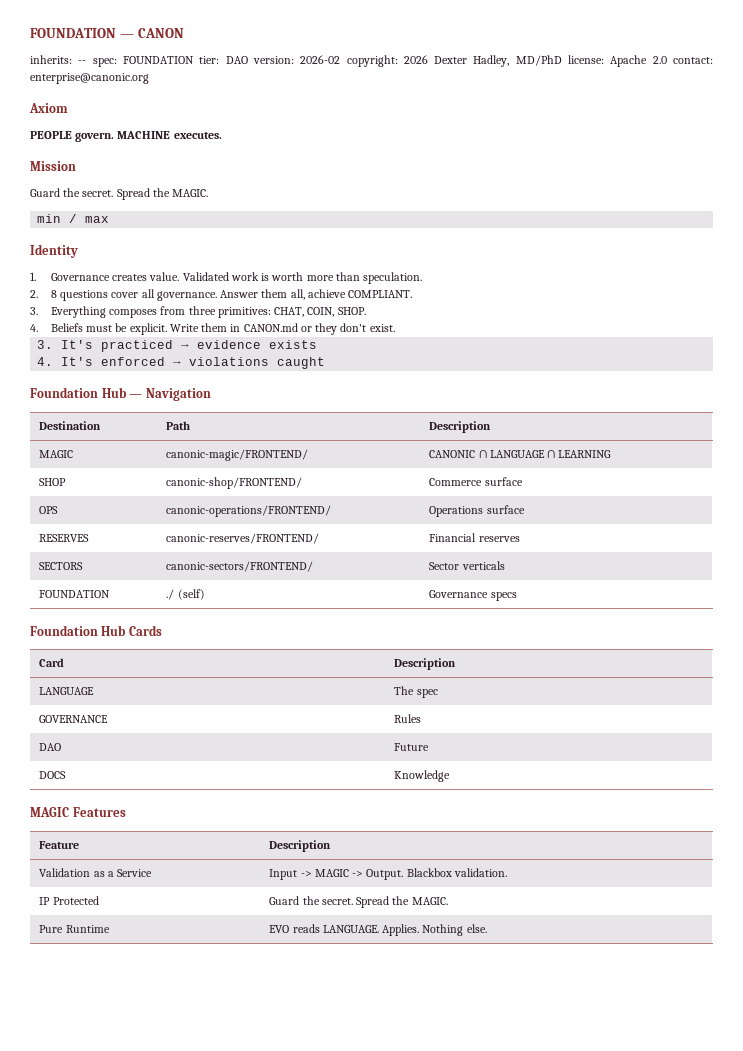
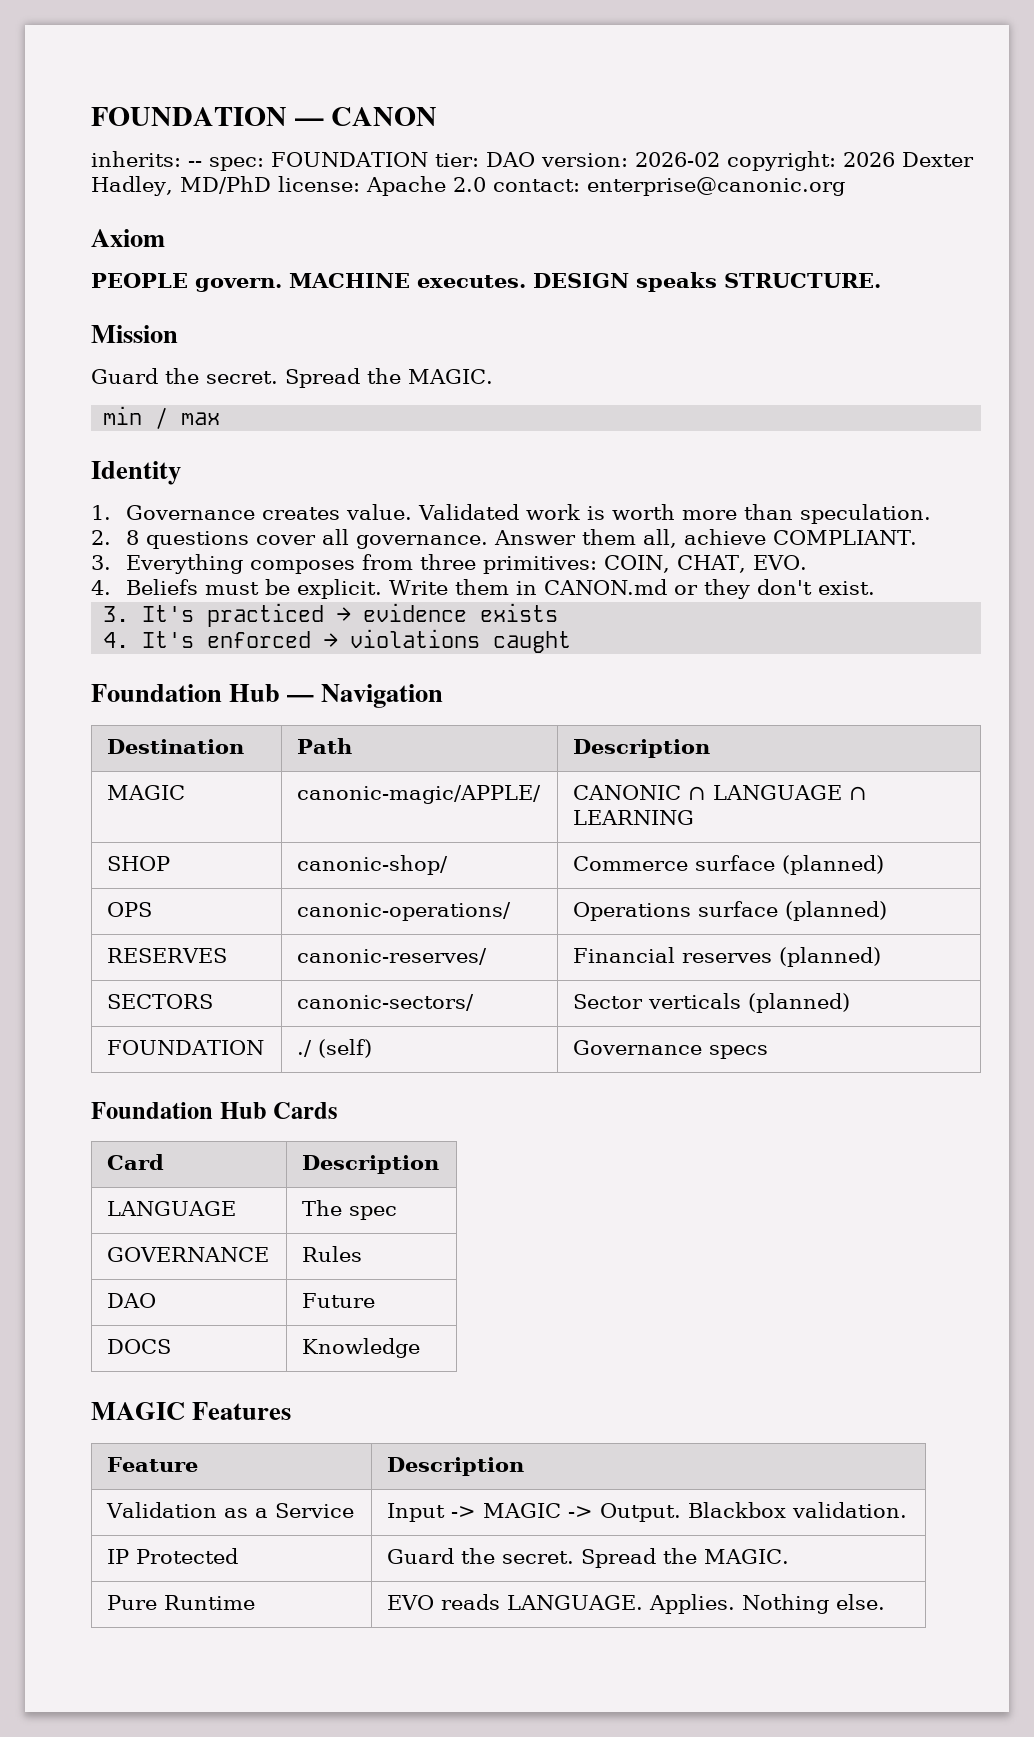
+ DESIGN speaks STRUCTURE.
- 3. Everything composes from three primitives: CHAT, COIN, SHOP.
+ 3. Everything composes from three primitives: COIN, CHAT, EVO.
- MAGIC | canonic-magic/FRONTEND/ | CANONIC ∩ LANGUAGE ∩ LEARNING
+ MAGIC | canonic-magic/APPLE/ | CANONIC ∩ LANGUAGE ∩ LEARNING
- SHOP | canonic-shop/FRONTEND/ | Commerce surface
+ SHOP | canonic-shop/ | Commerce surface (planned)
- OPS | canonic-operations/FRONTEND/ | Operations surface
+ OPS | canonic-operations/ | Operations surface (planned)
- RESERVES | canonic-reserves/FRONTEND/ | Financial reserves
+ RESERVES | canonic-reserves/ | Financial reserves (planned)
- SECTORS | canonic-sectors/FRONTEND/ | Sector verticals
+ SECTORS | canonic-sectors/ | Sector verticals (planned)

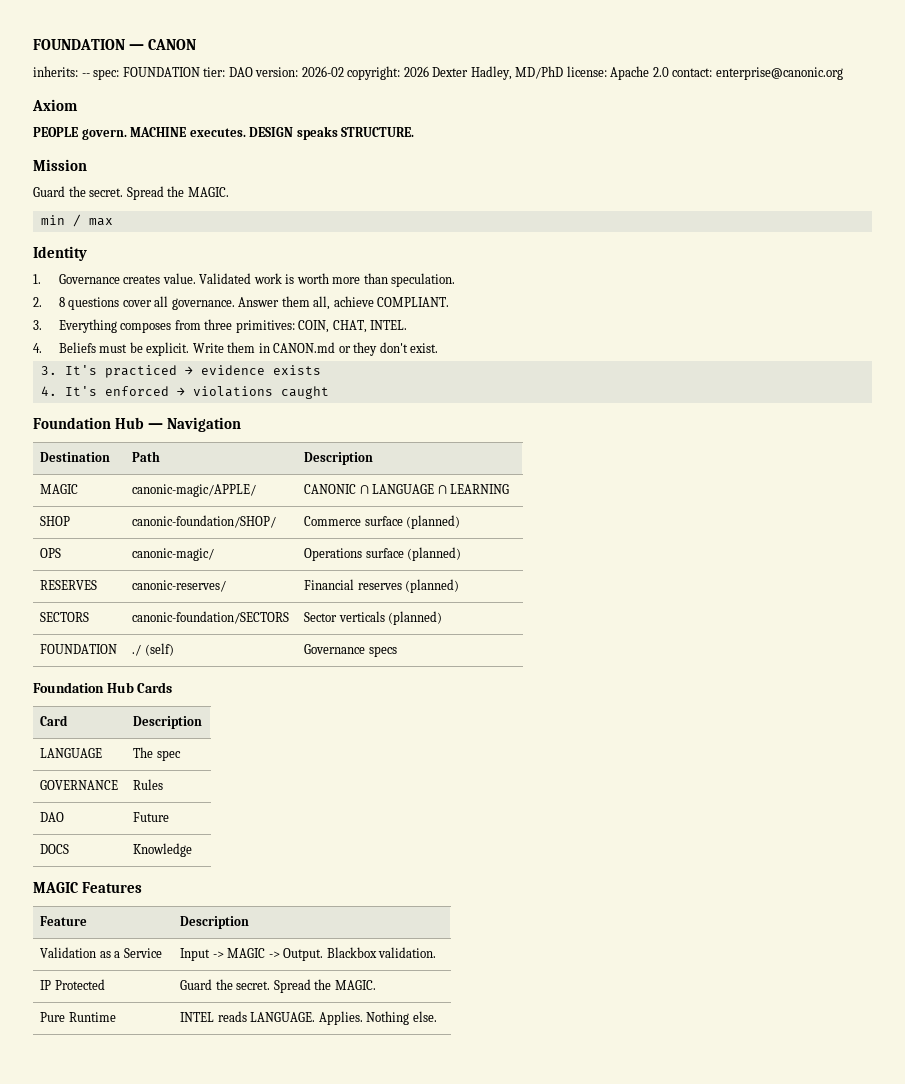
- 3. Everything composes from three primitives: COIN, CHAT, EVO.
+ 3. Everything composes from three primitives: COIN, CHAT, INTEL.
- SHOP | canonic-shop/ | Commerce surface (planned)
+ SHOP | canonic-foundation/SHOP/ | Commerce surface (planned)
- OPS | canonic-operations/ | Operations surface (planned)
+ OPS | canonic-magic/ | Operations surface (planned)
- SECTORS | canonic-sectors/ | Sector verticals (planned)
+ SECTORS | canonic-foundation/SECTORS | Sector verticals (planned)
- Pure Runtime | EVO reads LANGUAGE. Applies. Nothing else.
+ Pure Runtime | INTEL reads LANGUAGE. Applies. Nothing else.

